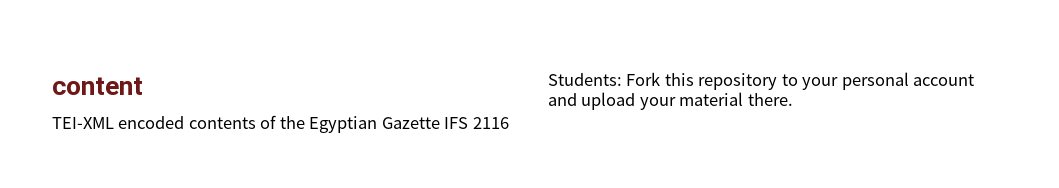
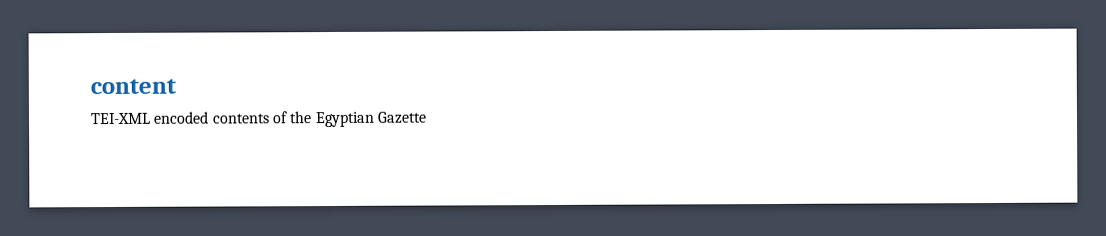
- TEI-XML encoded contents of the Egyptian Gazette IFS 2116 Students: Fork this repository to your personal account and upload your material there.
+ TEI-XML encoded contents of the Egyptian Gazette

